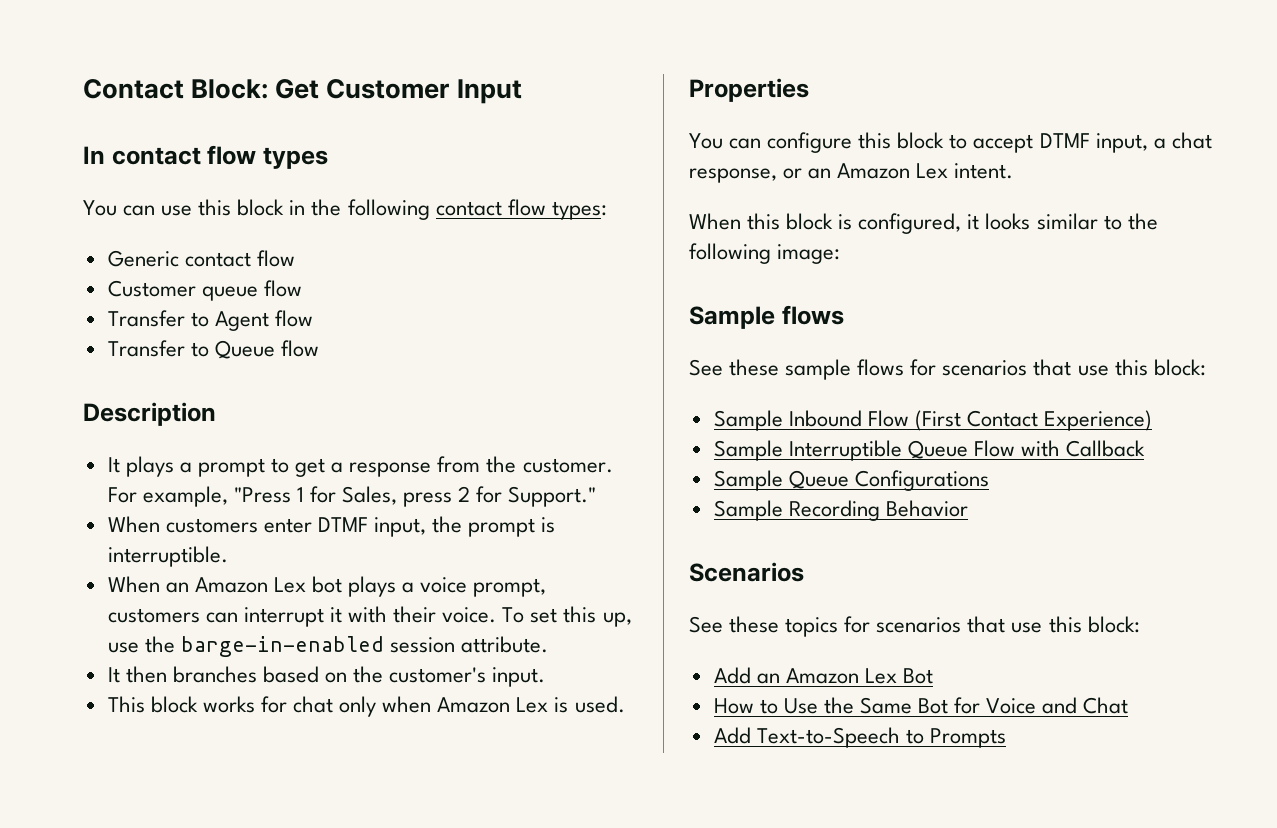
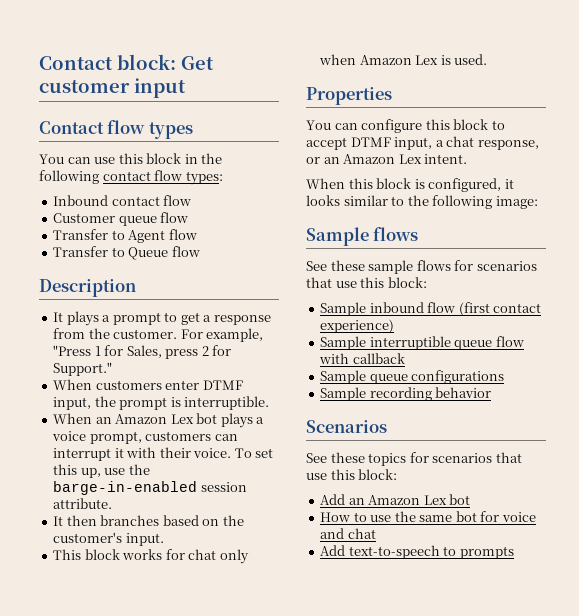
- Contact Block: Get Customer Input
- In contact flow types
+ Contact block: Get customer input
+ Contact flow types
- Generic contact flow
+ Inbound contact flow
- Sample Inbound Flow (First Contact Experience)
- Sample Interruptible Queue Flow with Callback
- Sample Queue Configurations
- Sample Recording Behavior
+ Sample inbound flow (first contact experience)
+ Sample interruptible queue flow with callback
+ Sample queue configurations
+ Sample recording behavior
- Add an Amazon Lex Bot
+ Add an Amazon Lex bot
- How to Use the Same Bot for Voice and Chat
- Add Text-to-Speech to Prompts
+ How to use the same bot for voice and chat
+ Add text-to-speech to prompts

